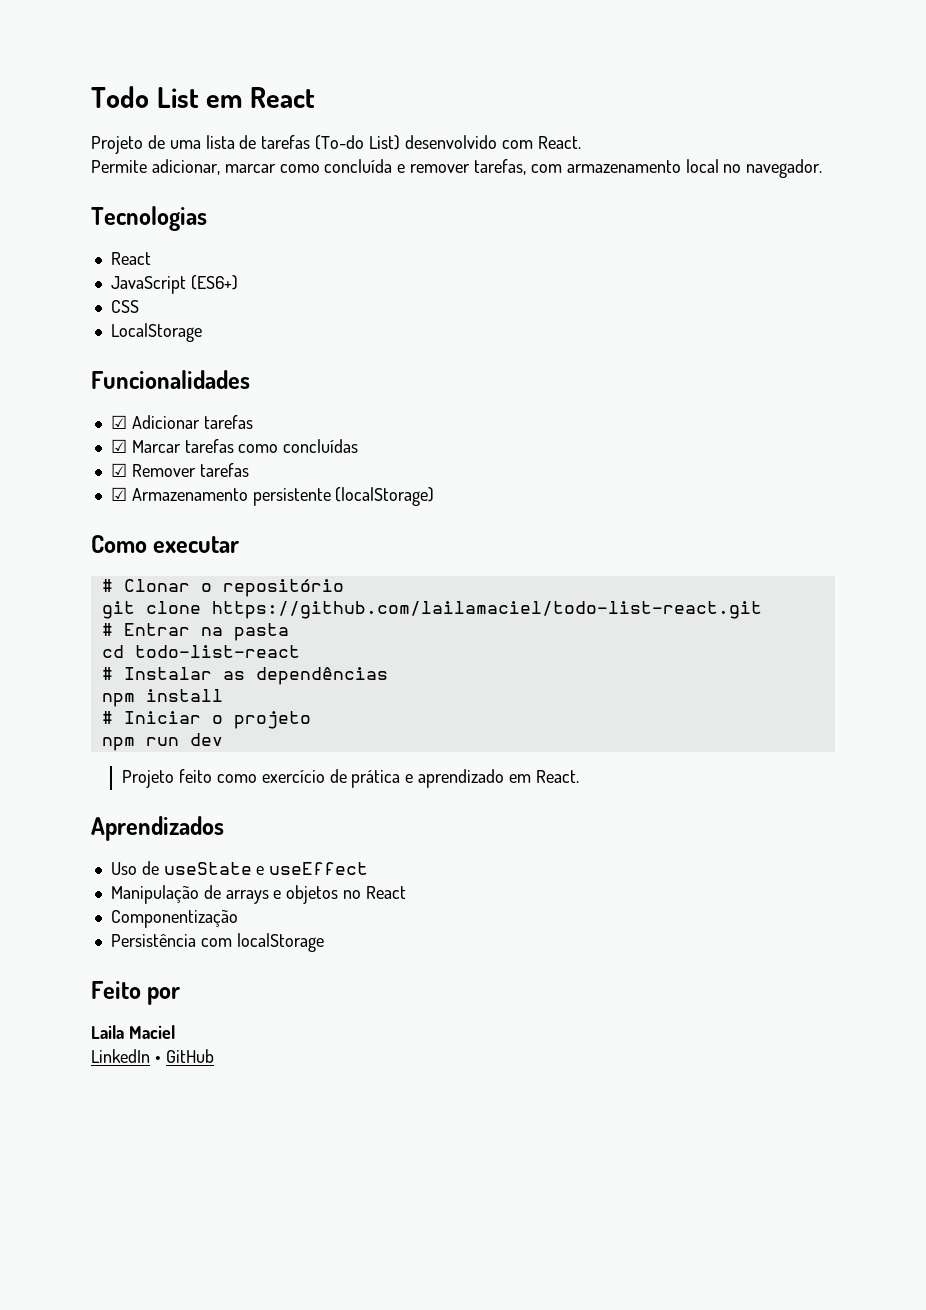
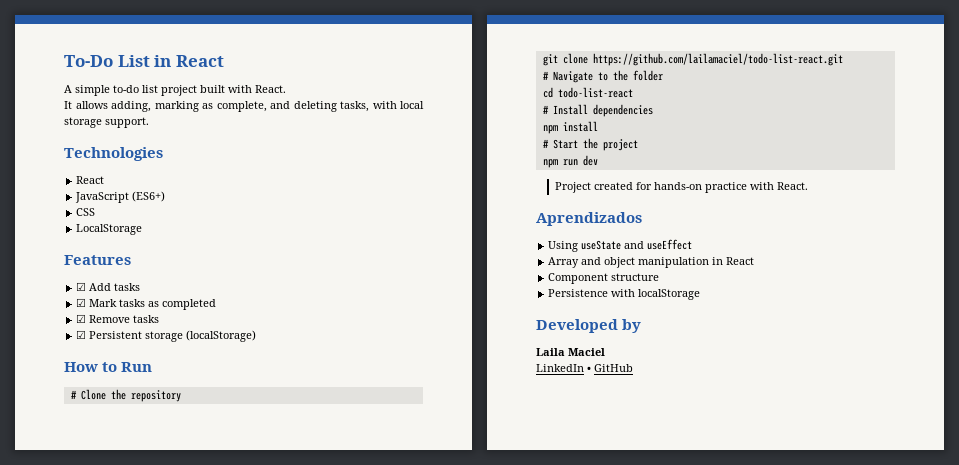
- Todo List em React
- Projeto de uma lista de tarefas (To-do List) desenvolvido com React.
- Permite adicionar, marcar como concluída e remover tarefas, com armazenamento local no navegador.
- Tecnologias
+ To-Do List in React
+ A simple to-do list project built with React.
+ It allows adding, marking as complete, and deleting tasks, with local storage support.
+ Technologies
- Funcionalidades
- ☑ Adicionar tarefas
- ☑ Marcar tarefas como concluídas
- ☑ Remover tarefas
- ☑ Armazenamento persistente (localStorage)
+ Features
+ ☑ Add tasks
+ ☑ Mark tasks as completed
+ ☑ Remove tasks
+ ☑ Persistent storage (localStorage)
- Como executar
- # Clonar o repositório
+ How to Run
+ # Clone the repository
- # Entrar na pasta
+ # Navigate to the folder
- # Instalar as dependências
+ # Install dependencies
- # Iniciar o projeto
+ # Start the project
- Projeto feito como exercício de prática e aprendizado em React.
+ Project created for hands-on practice with React.
  Aprendizados
- Uso de useState e useEffect
- Manipulação de arrays e objetos no React
- Componentização
- Persistência com localStorage
+ Using useState and useEffect
+ Array and object manipulation in React
+ Component structure
+ Persistence with localStorage
- Feito por
+ Developed by

